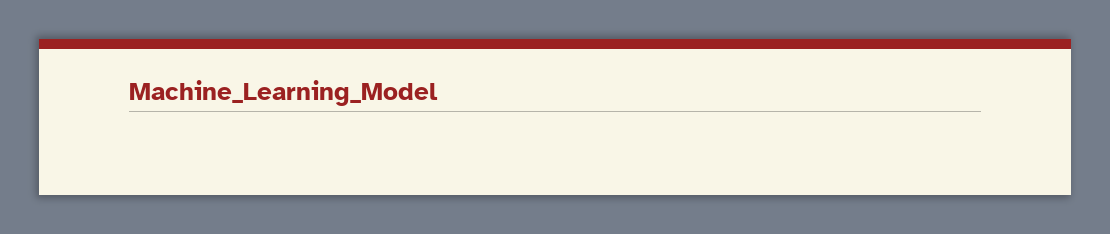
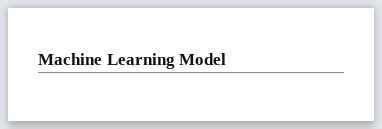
- Machine_Learning_Model
+ Machine Learning Model

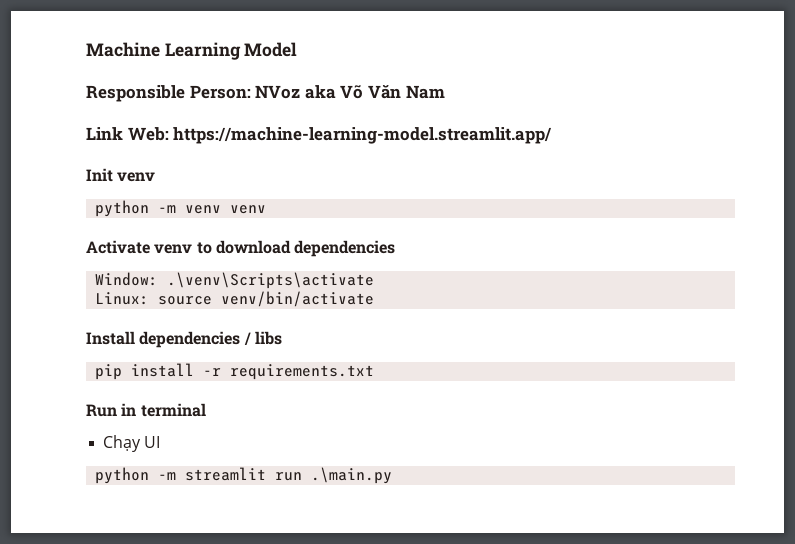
+ Responsible Person: NVoz aka Võ Văn Nam
+ Link Web: https://machine-learning-model.streamlit.app/
+ Init venv
+ python -m venv venv
+ Activate venv to download dependencies
+ Window: .\venv\Scripts\activate
+ Linux: source venv/bin/activate
+ Install dependencies / libs
+ pip install -r requirements.txt
+ Run in terminal
+ Chạy UI
+ python -m streamlit run .\main.py

